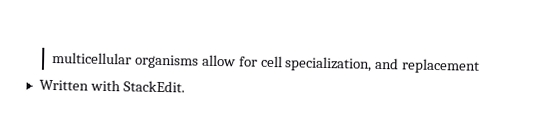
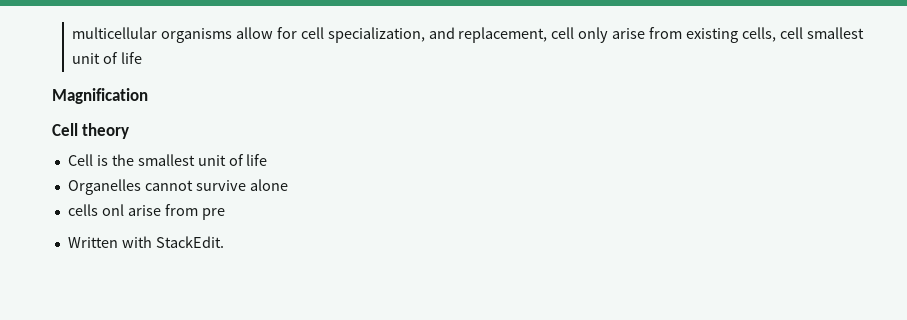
- multicellular organisms allow for cell specialization, and replacement
+ multicellular organisms allow for cell specialization, and replacement, cell only arise from existing cells, cell smallest unit of life
+ Magnification
+ Cell theory
+ Cell is the smallest unit of life
+ Organelles cannot survive alone
+ cells onl arise from pre

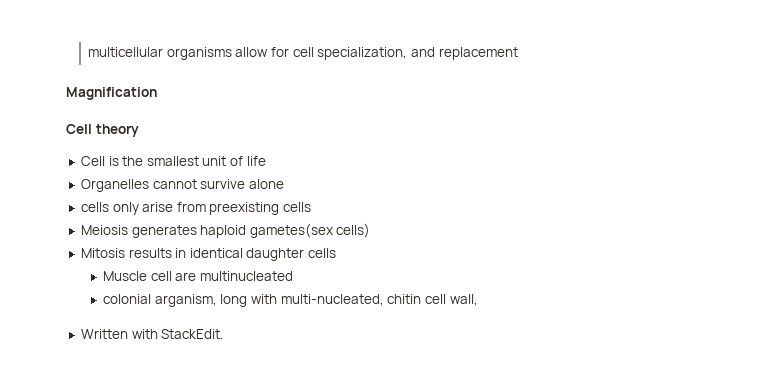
- multicellular organisms allow for cell specialization, and replacement, cell only arise from existing cells, cell smallest unit of life
+ multicellular organisms allow for cell specialization, and replacement
- cells onl arise from pre
+ cells only arise from preexisting cells
+ Meiosis generates haploid gametes(sex cells)
+ Mitosis results in identical daughter cells
+ Muscle cell are multinucleated
+ colonial arganism, long with multi-nucleated, chitin cell wall,

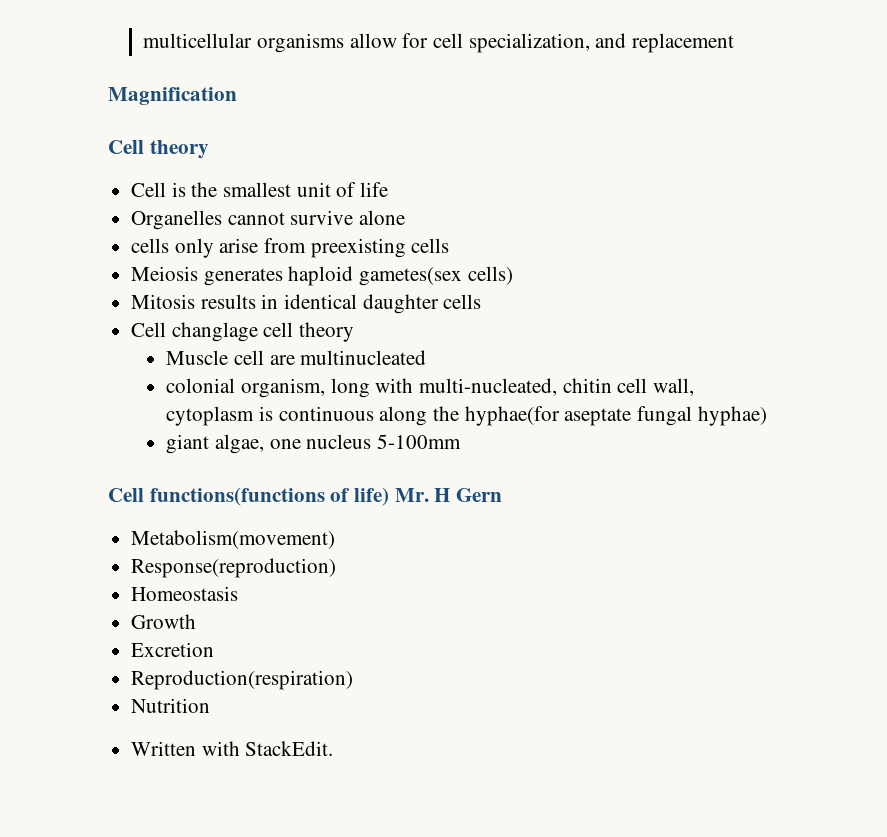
+ Cell changlage cell theory
- colonial arganism, long with multi-nucleated, chitin cell wall,
+ colonial organism, long with multi-nucleated, chitin cell wall, cytoplasm is continuous along the hyphae(for aseptate fungal hyphae)
+ giant algae, one nucleus 5-100mm
+ Cell functions(functions of life) Mr. H Gern
+ Metabolism(movement)
+ Response(reproduction)
+ Homeostasis
+ Growth
+ Excretion
+ Reproduction(respiration)
+ Nutrition

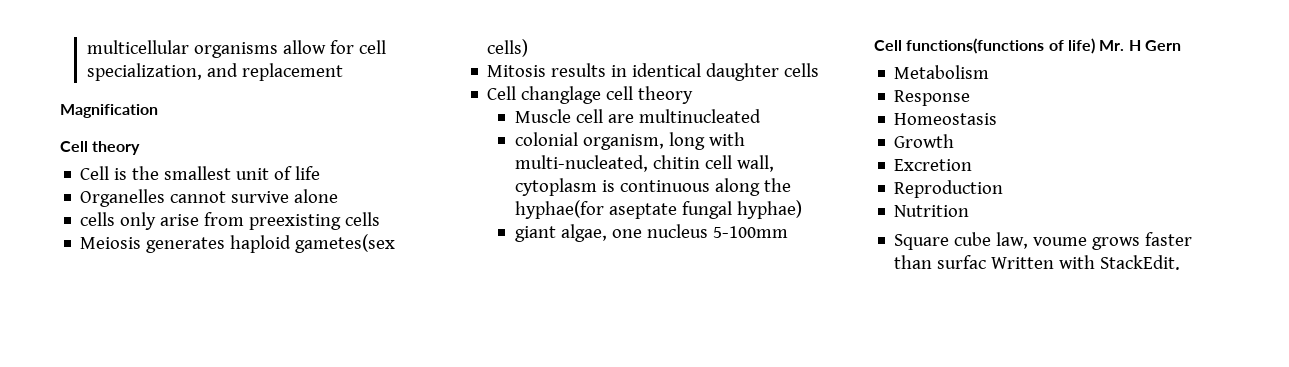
- Metabolism(movement)
- Response(reproduction)
+ Metabolism
+ Response
- Reproduction(respiration)
+ Reproduction
- Written with StackEdit.
+ Square cube law, voume grows faster than surfac Written with StackEdit.

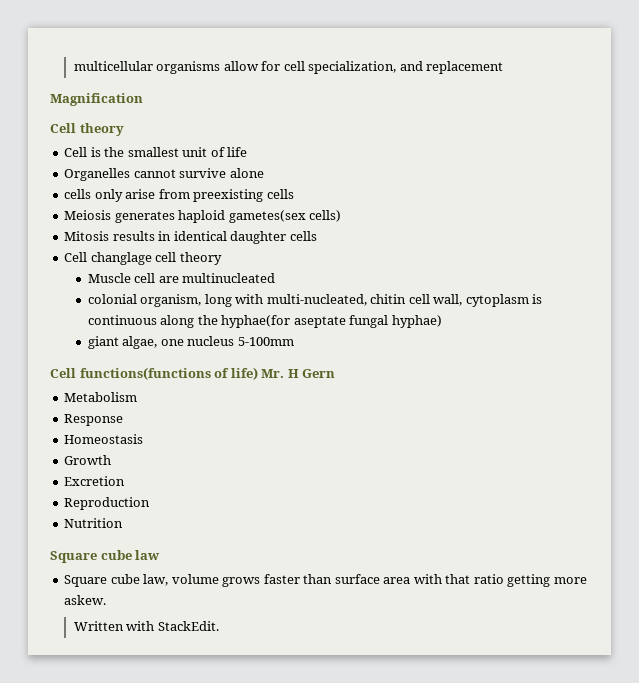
+ Square cube law
- Square cube law, voume grows faster than surfac Written with StackEdit.
+ Square cube law, volume grows faster than surface area with that ratio getting more askew.
+ Written with StackEdit.

